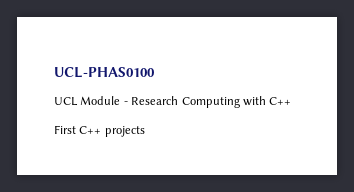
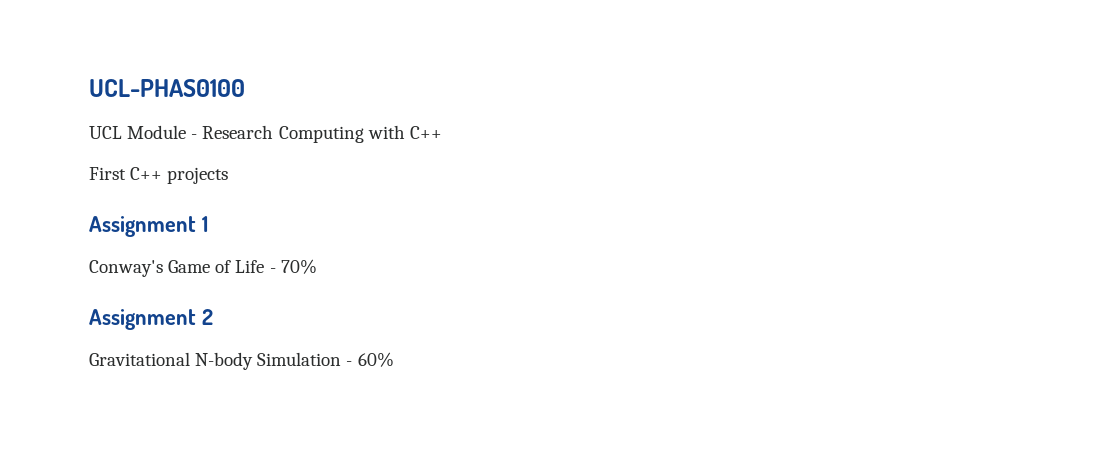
+ Assignment 1
+ Conway's Game of Life - 70%
+ Assignment 2
+ Gravitational N-body Simulation - 60%

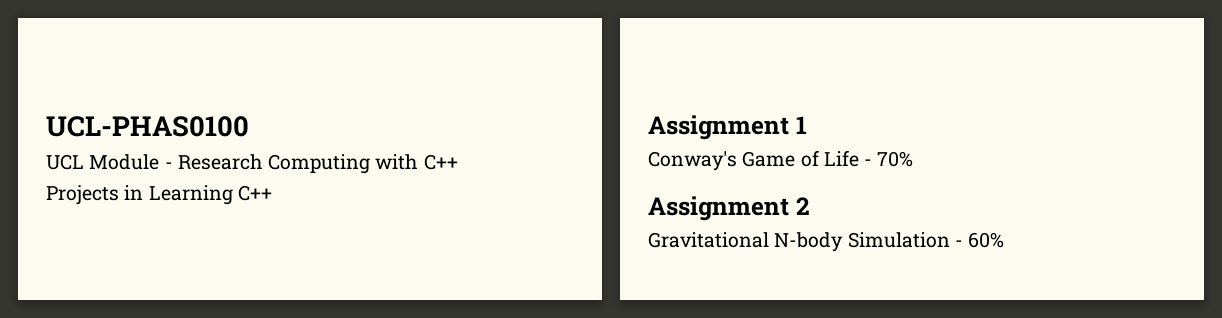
- First C++ projects
+ Projects in Learning C++

